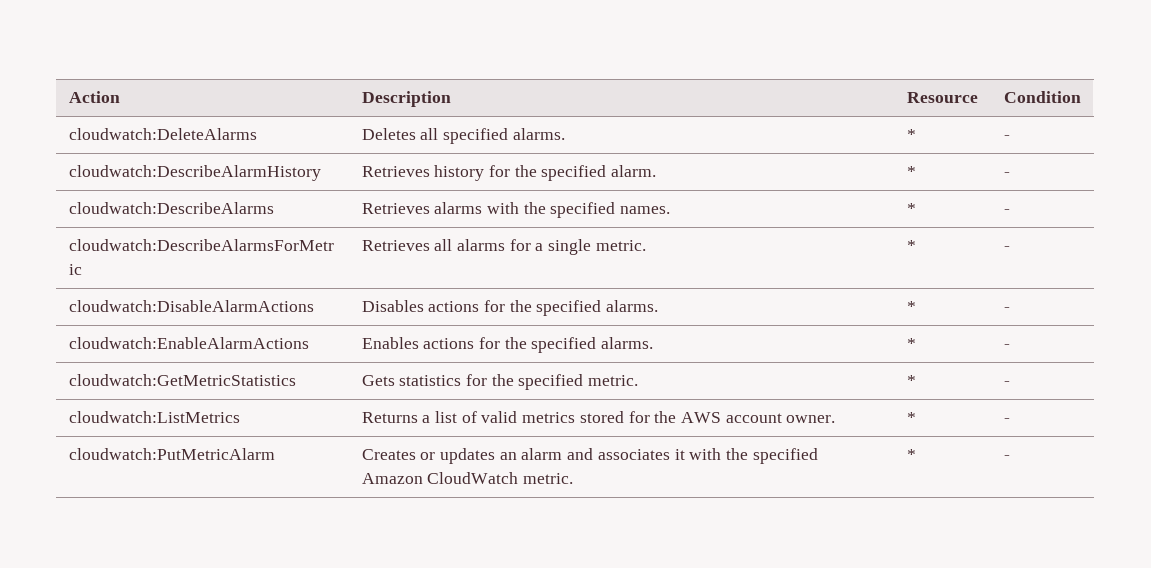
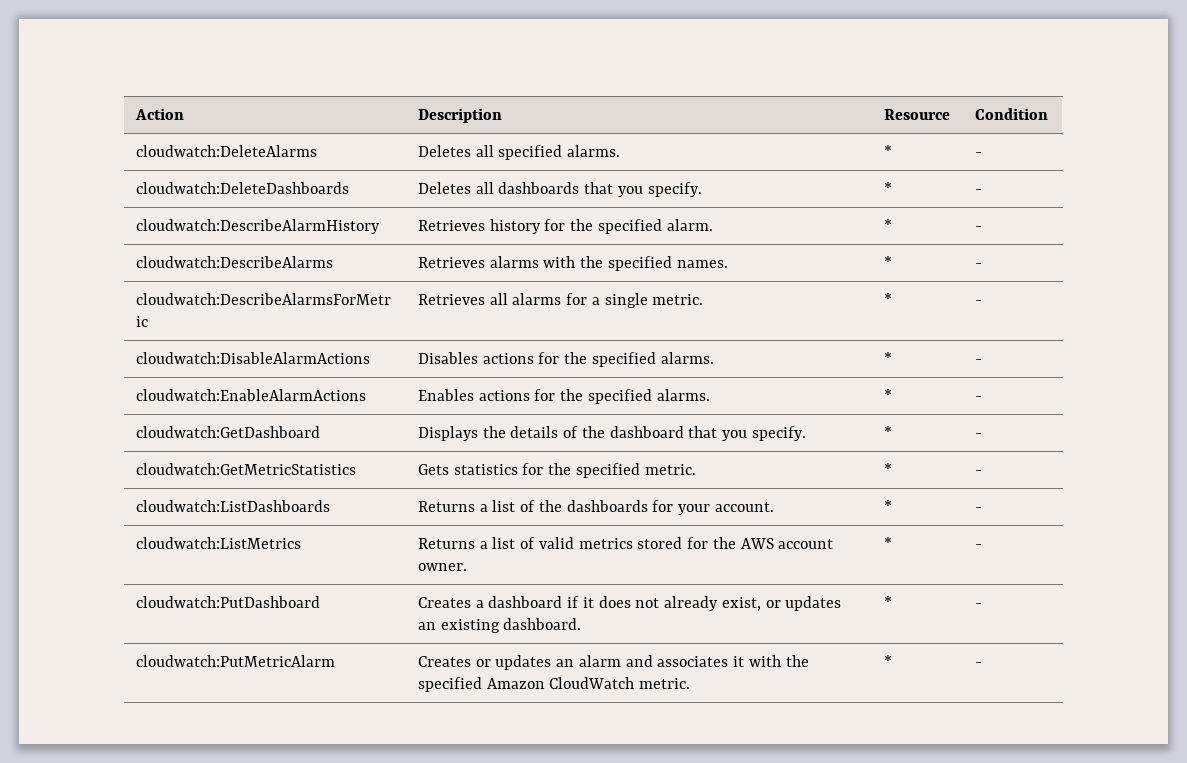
+ cloudwatch:DeleteDashboards | Deletes all dashboards that you specify. | * | -
+ cloudwatch:GetDashboard | Displays the details of the dashboard that you specify. | * | -
+ cloudwatch:ListDashboards | Returns a list of the dashboards for your account. | * | -
+ cloudwatch:PutDashboard | Creates a dashboard if it does not already exist, or updates an existing dashboard. | * | -

